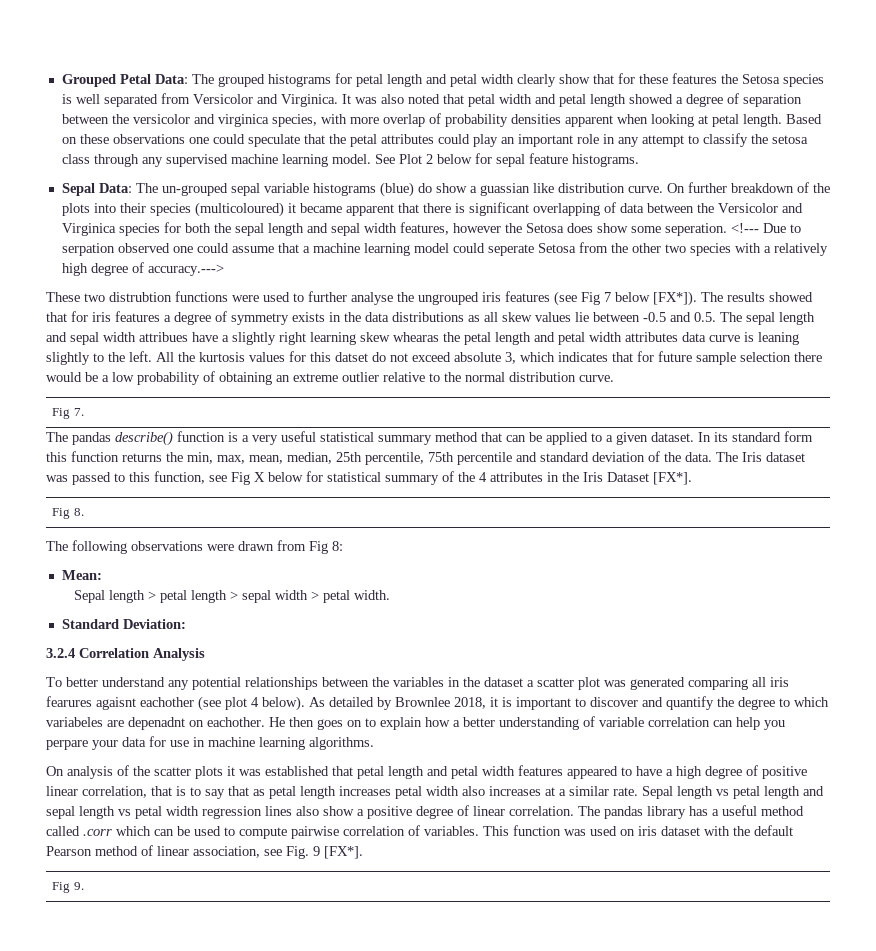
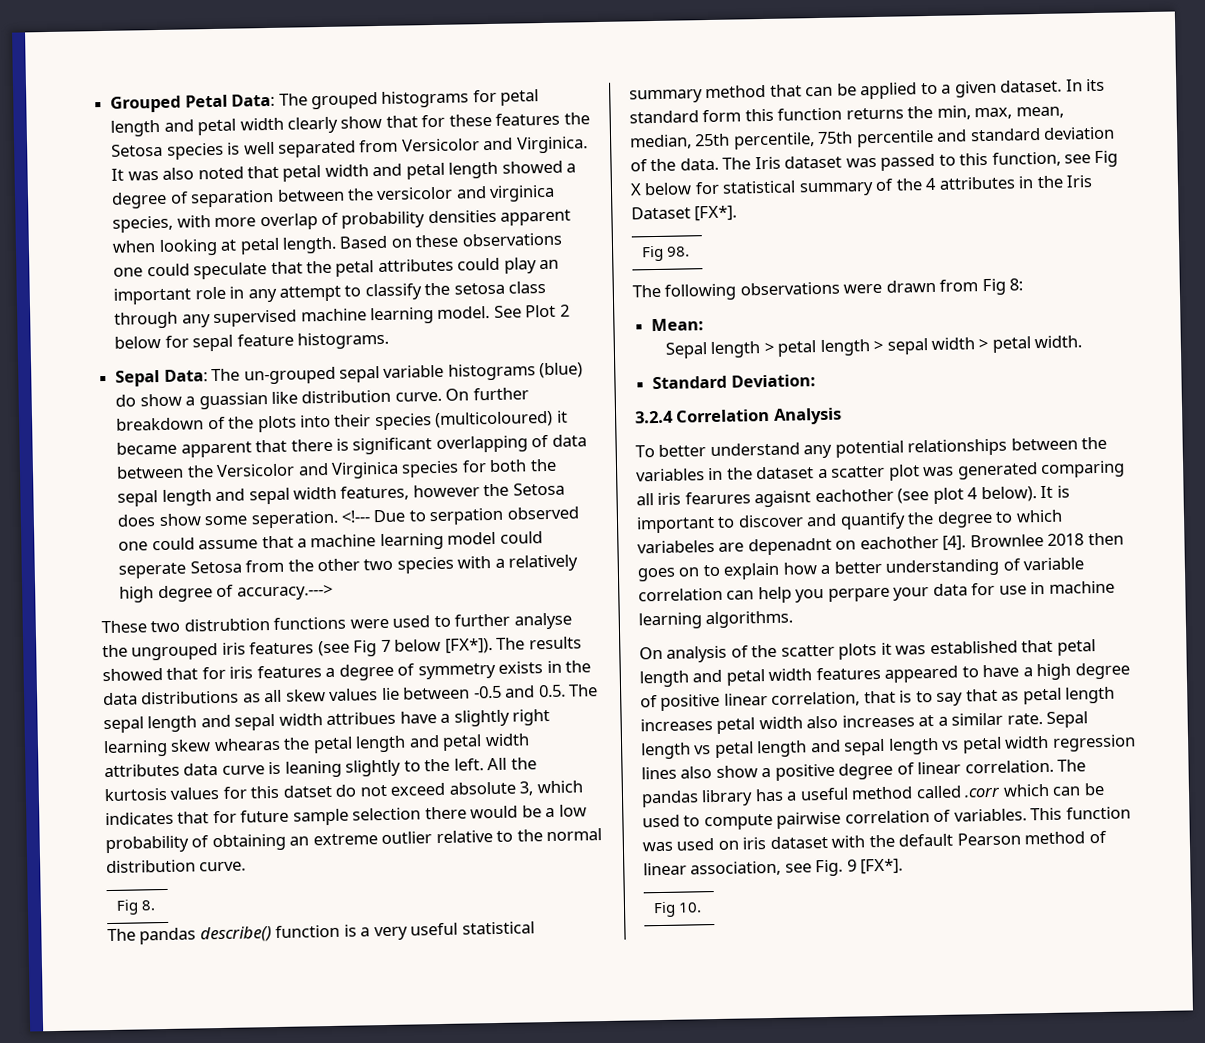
- Fig 7.
+ Fig 8.
- Fig 8.
+ Fig 98.
- As detailed by Brownlee 2018, it is important to discover and quantify the degree to which variabeles are depenadnt on eachother. He then goes on to explain how a better understanding of variable correlation can help you perpare your data for use in machine learning algorithms.
+ It is important to discover and quantify the degree to which variabeles are depenadnt on eachother [4]. Brownlee 2018 then goes on to explain how a better understanding of variable correlation can help you perpare your data for use in machine learning algorithms.
- Fig 9.
+ Fig 10.

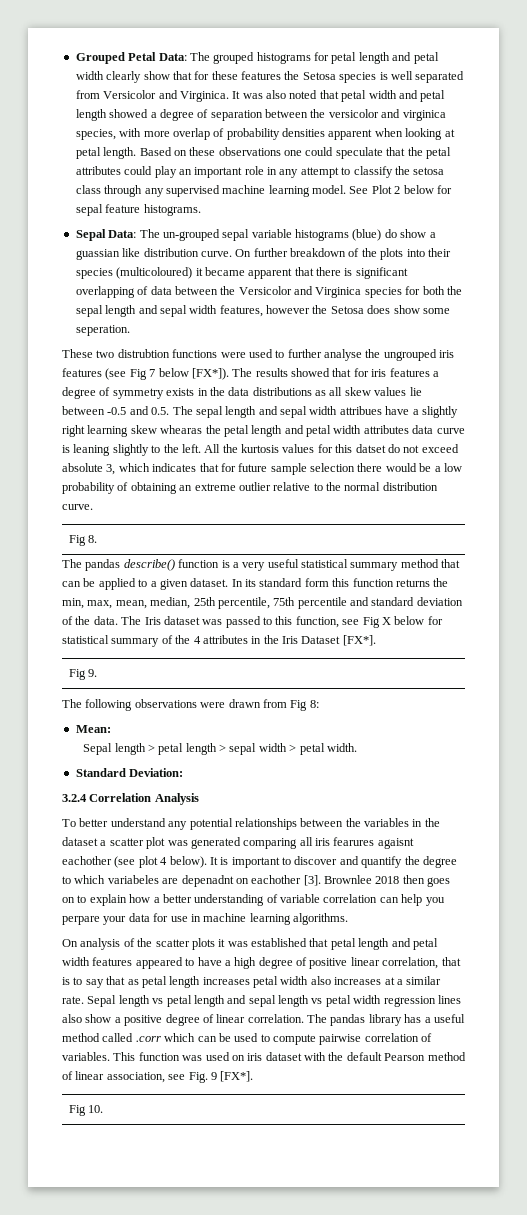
- <!--- Due to serpation observed one could assume that a machine learning model could seperate Setosa from the other two species with a relatively high degree of accuracy.--->
- Fig 98.
+ Fig 9.
- It is important to discover and quantify the degree to which variabeles are depenadnt on eachother [4].
+ It is important to discover and quantify the degree to which variabeles are depenadnt on eachother [3].

